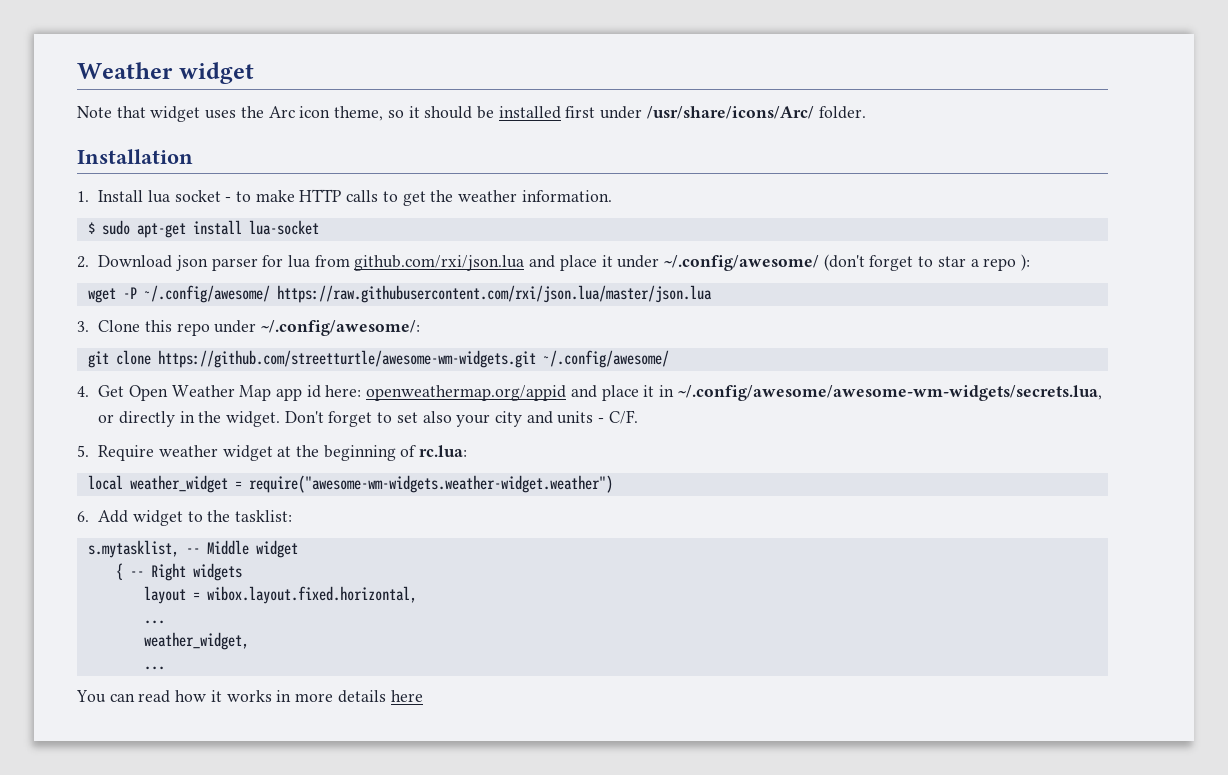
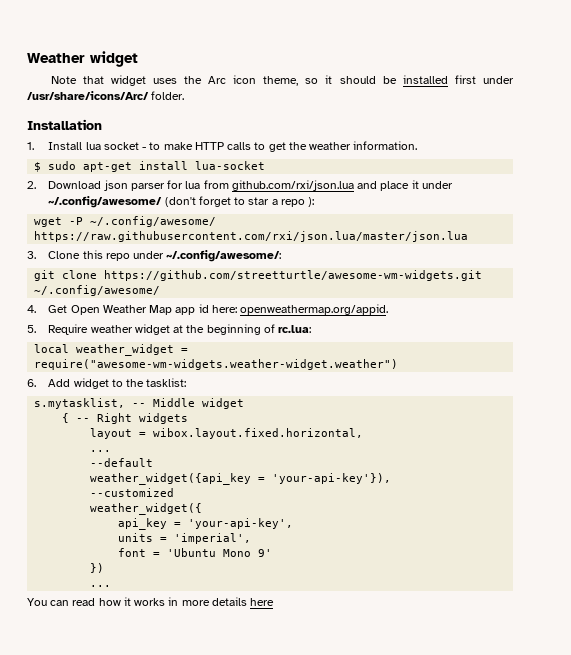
- 4. Get Open Weather Map app id here: openweathermap.org/appid and place it in ~/.config/awesome/awesome-wm-widgets/secrets.lua, or directly in the widget. Don't forget to set also your city and units - C/F.
+ 4. Get Open Weather Map app id here: openweathermap.org/appid.
- weather_widget,
+ --default
+ weather_widget({api_key = 'your-api-key'}),
+ --customized
+ weather_widget({
+ api_key = 'your-api-key',
+ units = 'imperial',
+ font = 'Ubuntu Mono 9'
+ })

